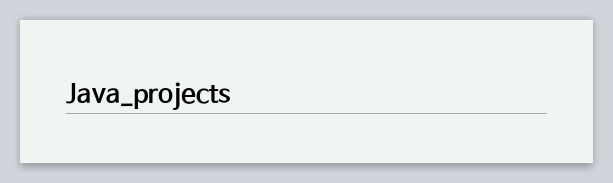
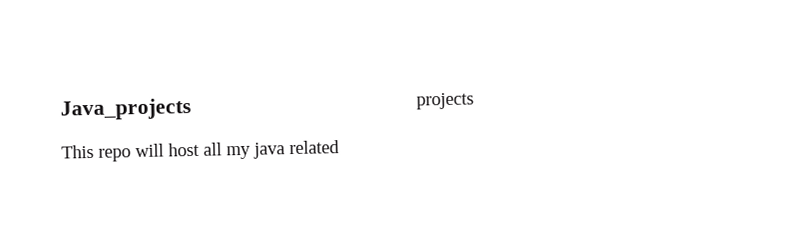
+ This repo will host all my java related projects

